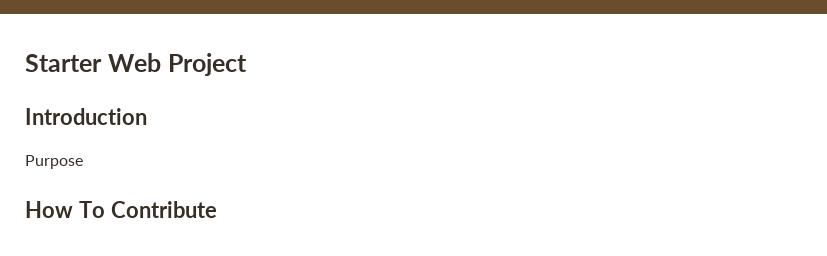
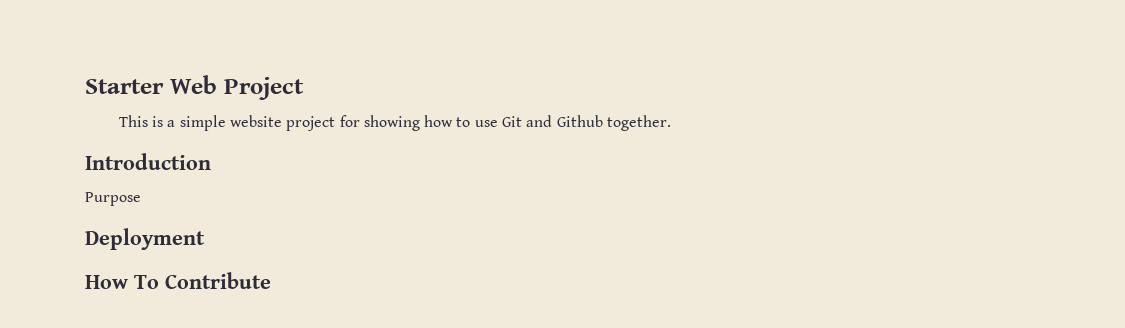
+ This is a simple website project for showing how to use Git and Github together.
+ Deployment

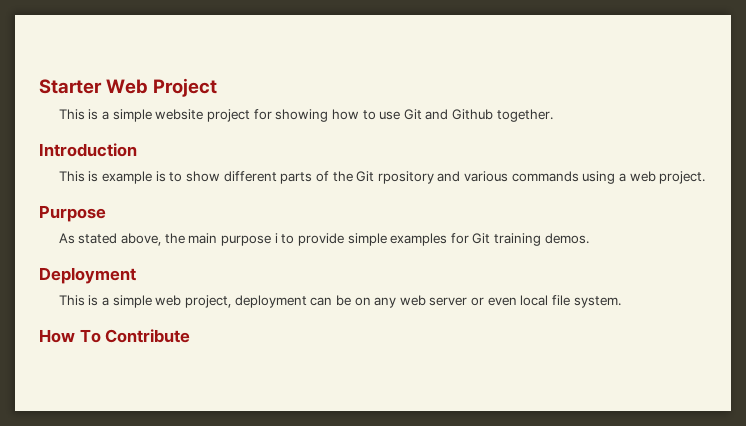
+ This is example is to show different parts of the Git rpository and various commands using a web project.
  Purpose
+ As stated above, the main purpose i to provide simple examples for Git training demos.
  Deployment
+ This is a simple web project, deployment can be on any web server or even local file system.

